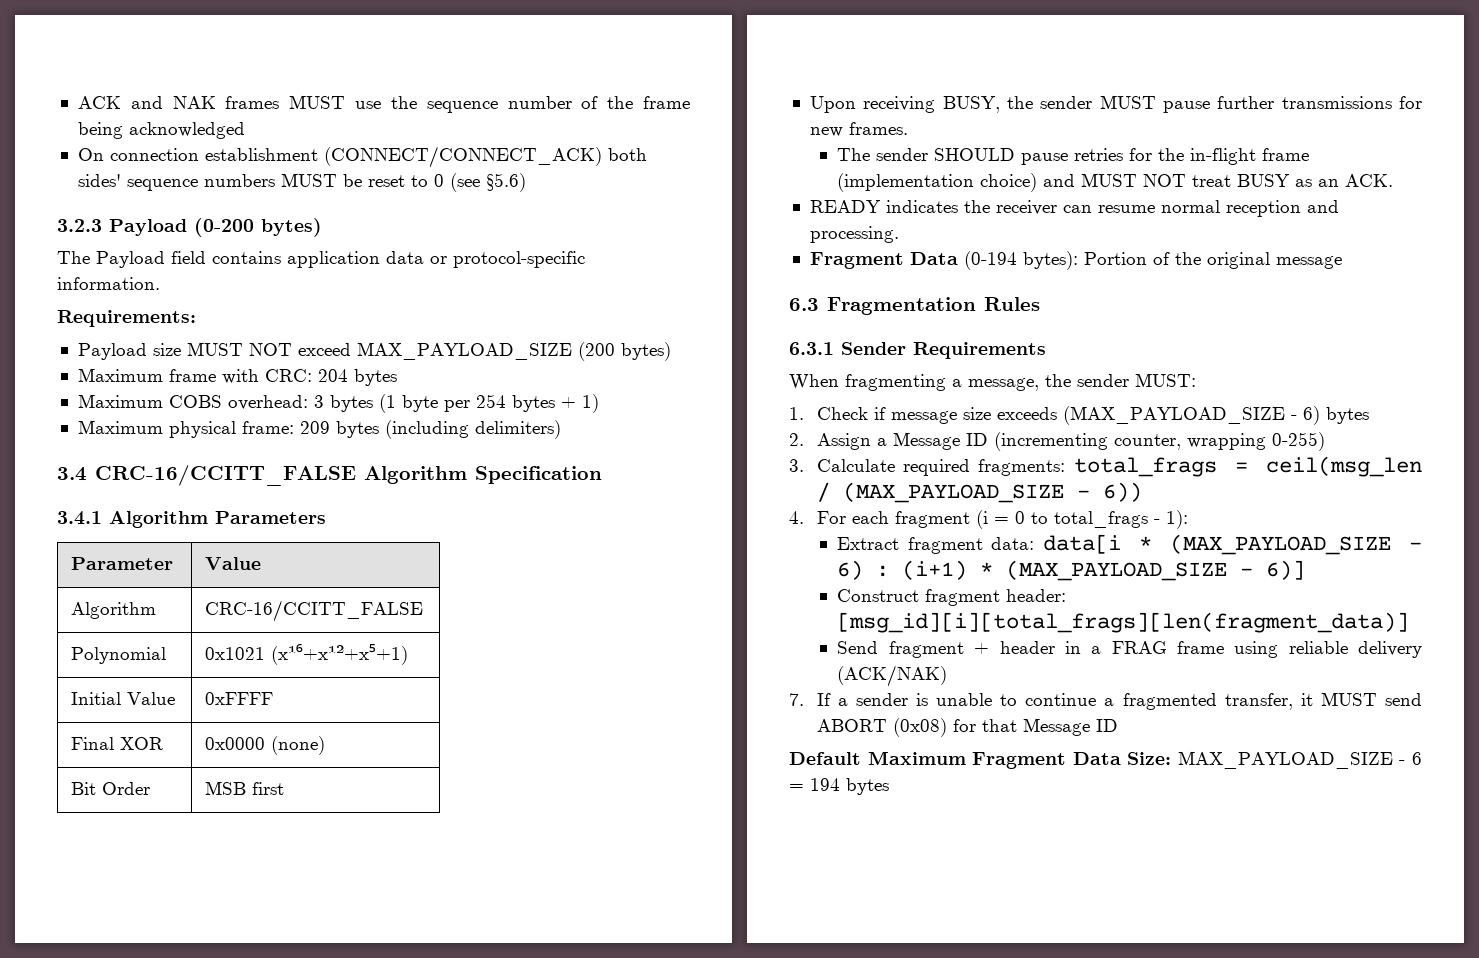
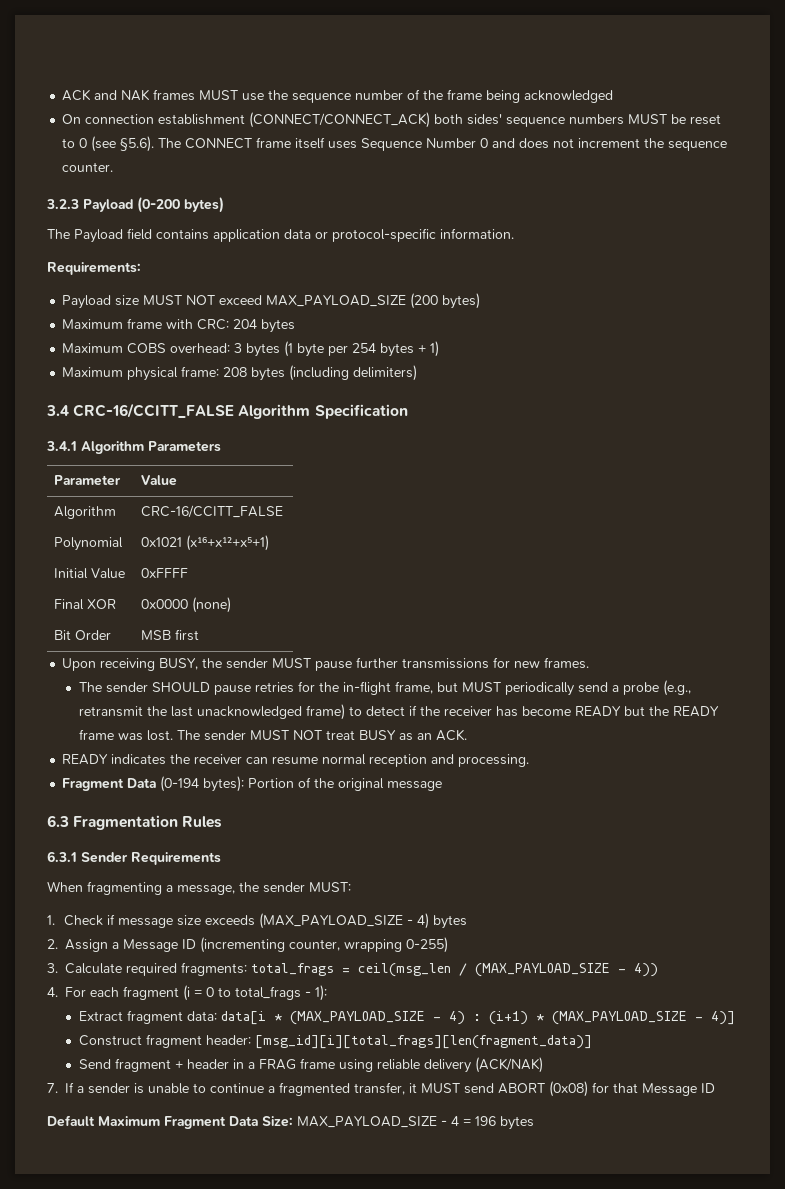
- On connection establishment (CONNECT/CONNECT_ACK) both sides' sequence numbers MUST be reset to 0 (see §5.6)
+ On connection establishment (CONNECT/CONNECT_ACK) both sides' sequence numbers MUST be reset to 0 (see §5.6). The CONNECT frame itself uses Sequence Number 0 and does not increment the sequence counter.
- Maximum physical frame: 209 bytes (including delimiters)
+ Maximum physical frame: 208 bytes (including delimiters)
- The sender SHOULD pause retries for the in-flight frame (implementation choice) and MUST NOT treat BUSY as an ACK.
+ The sender SHOULD pause retries for the in-flight frame, but MUST periodically send a probe (e.g., retransmit the last unacknowledged frame) to detect if the receiver has become READY but the READY frame was lost. The sender MUST NOT treat BUSY as an ACK.
- 1. Check if message size exceeds (MAX_PAYLOAD_SIZE - 6) bytes
+ 1. Check if message size exceeds (MAX_PAYLOAD_SIZE - 4) bytes
- 3. Calculate required fragments: total_frags = ceil(msg_len / (MAX_PAYLOAD_SIZE - 6))
+ 3. Calculate required fragments: total_frags = ceil(msg_len / (MAX_PAYLOAD_SIZE - 4))
- Extract fragment data: data[i * (MAX_PAYLOAD_SIZE - 6) : (i+1) * (MAX_PAYLOAD_SIZE - 6)]
+ Extract fragment data: data[i * (MAX_PAYLOAD_SIZE - 4) : (i+1) * (MAX_PAYLOAD_SIZE - 4)]
- Default Maximum Fragment Data Size: MAX_PAYLOAD_SIZE - 6 = 194 bytes
+ Default Maximum Fragment Data Size: MAX_PAYLOAD_SIZE - 4 = 196 bytes

